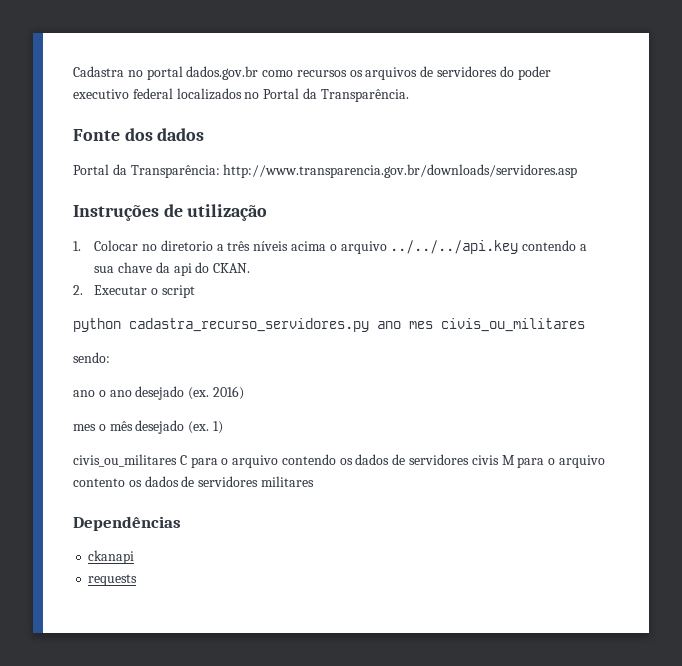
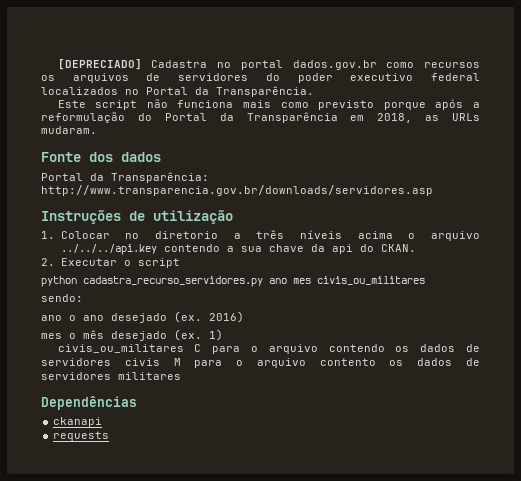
- Cadastra no portal dados.gov.br como recursos os arquivos de servidores do poder executivo federal localizados no Portal da Transparência.
+ [DEPRECIADO] Cadastra no portal dados.gov.br como recursos os arquivos de servidores do poder executivo federal localizados no Portal da Transparência.
+ Este script não funciona mais como previsto porque após a reformulação do Portal da Transparência em 2018, as URLs mudaram.

